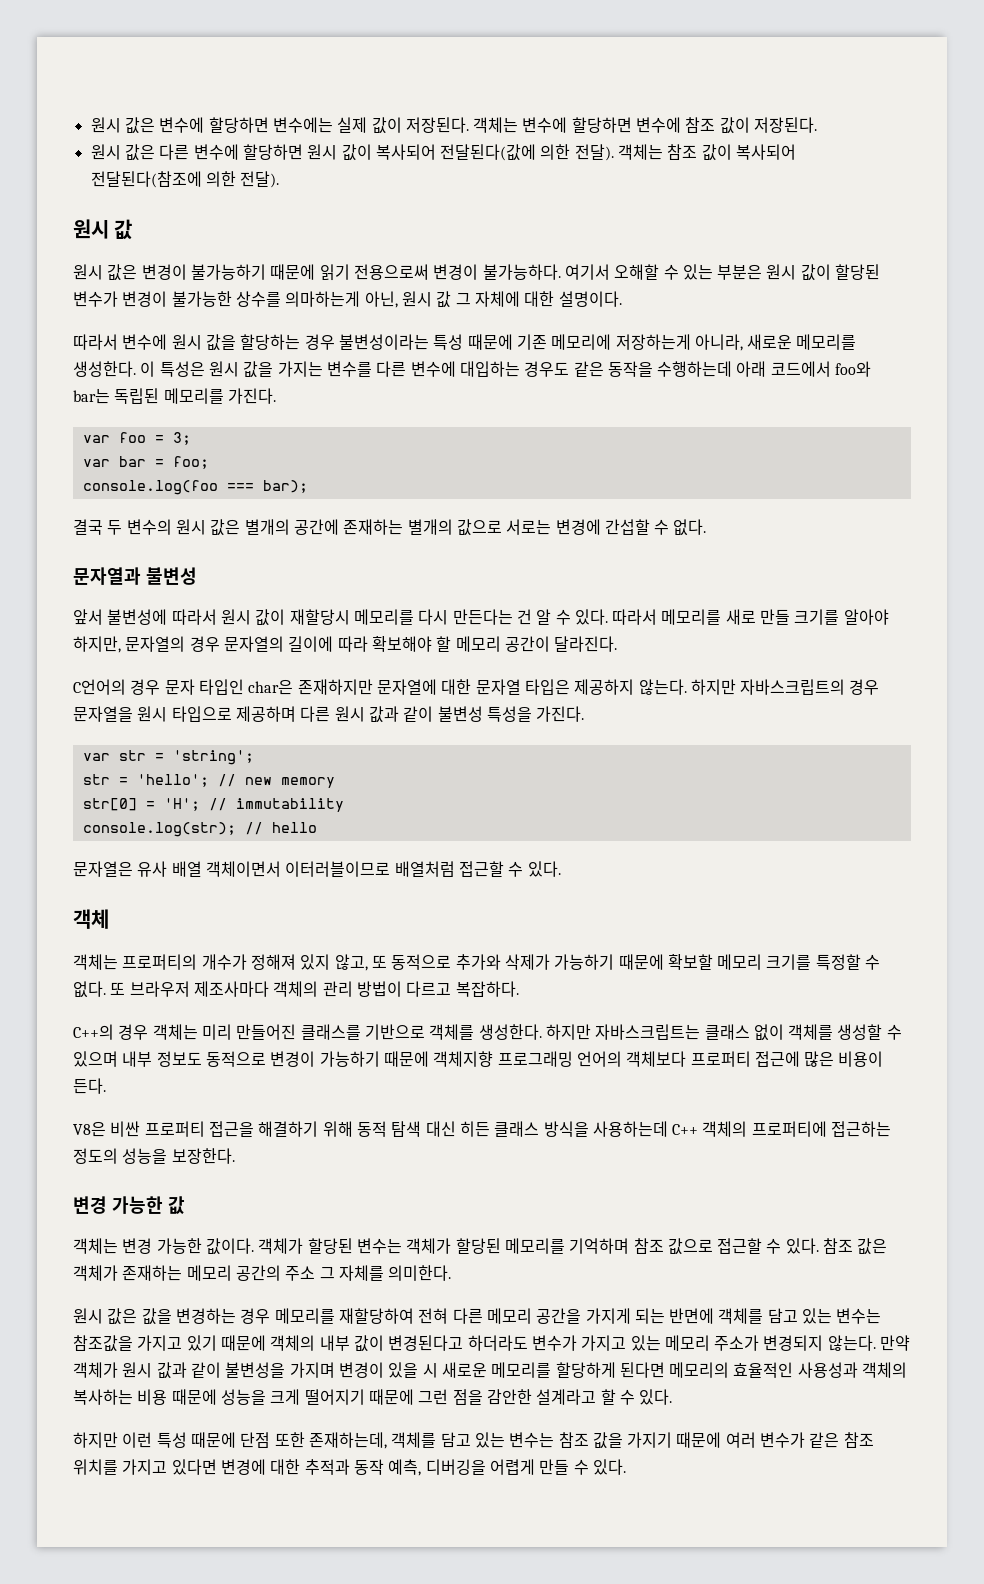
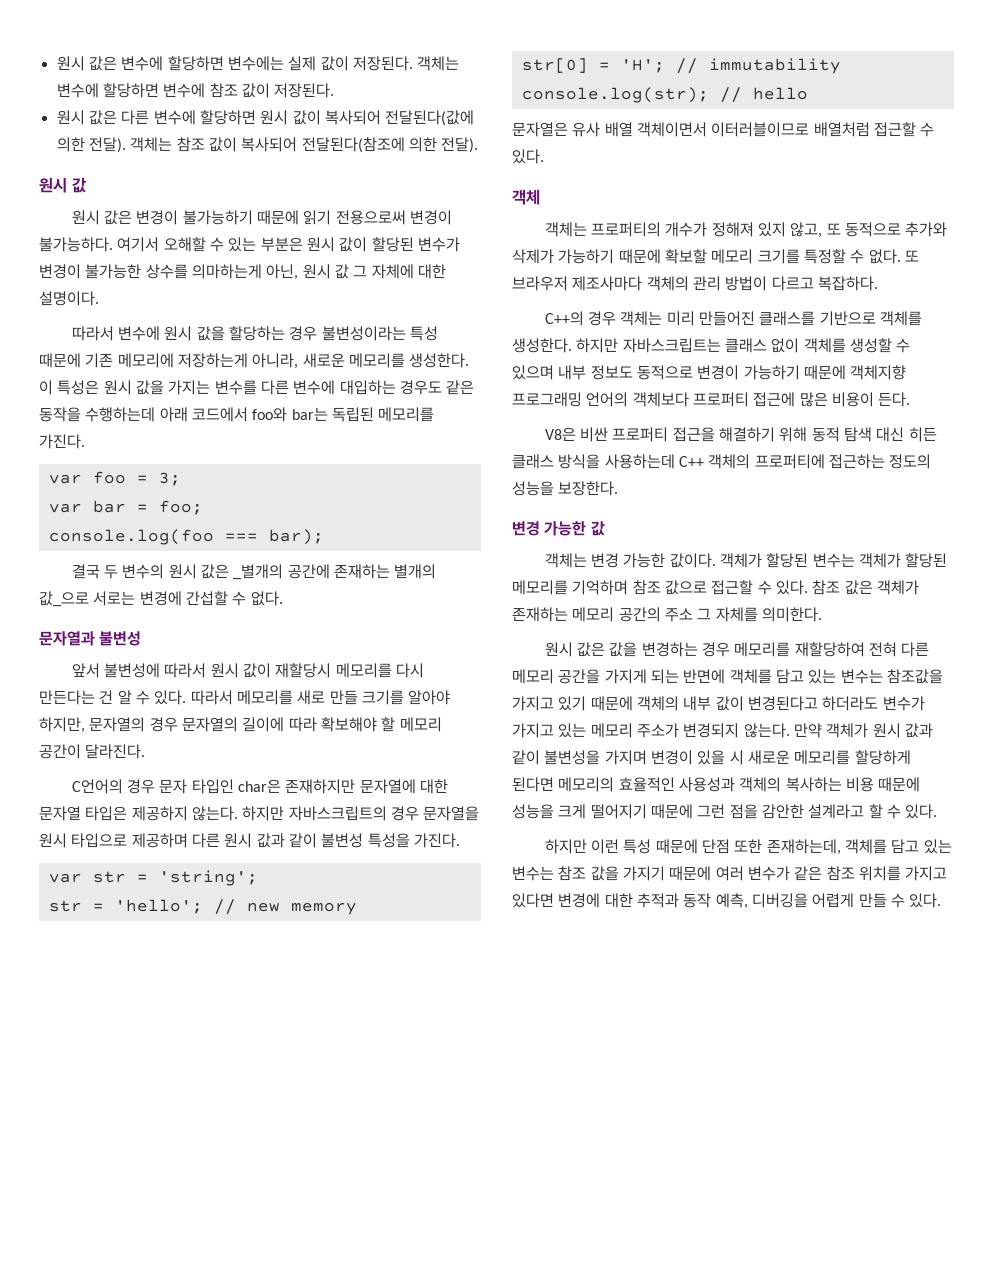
- 결국 두 변수의 원시 값은 별개의 공간에 존재하는 별개의 값으로 서로는 변경에 간섭할 수 없다.
+ 결국 두 변수의 원시 값은 _별개의 공간에 존재하는 별개의 값_으로 서로는 변경에 간섭할 수 없다.

